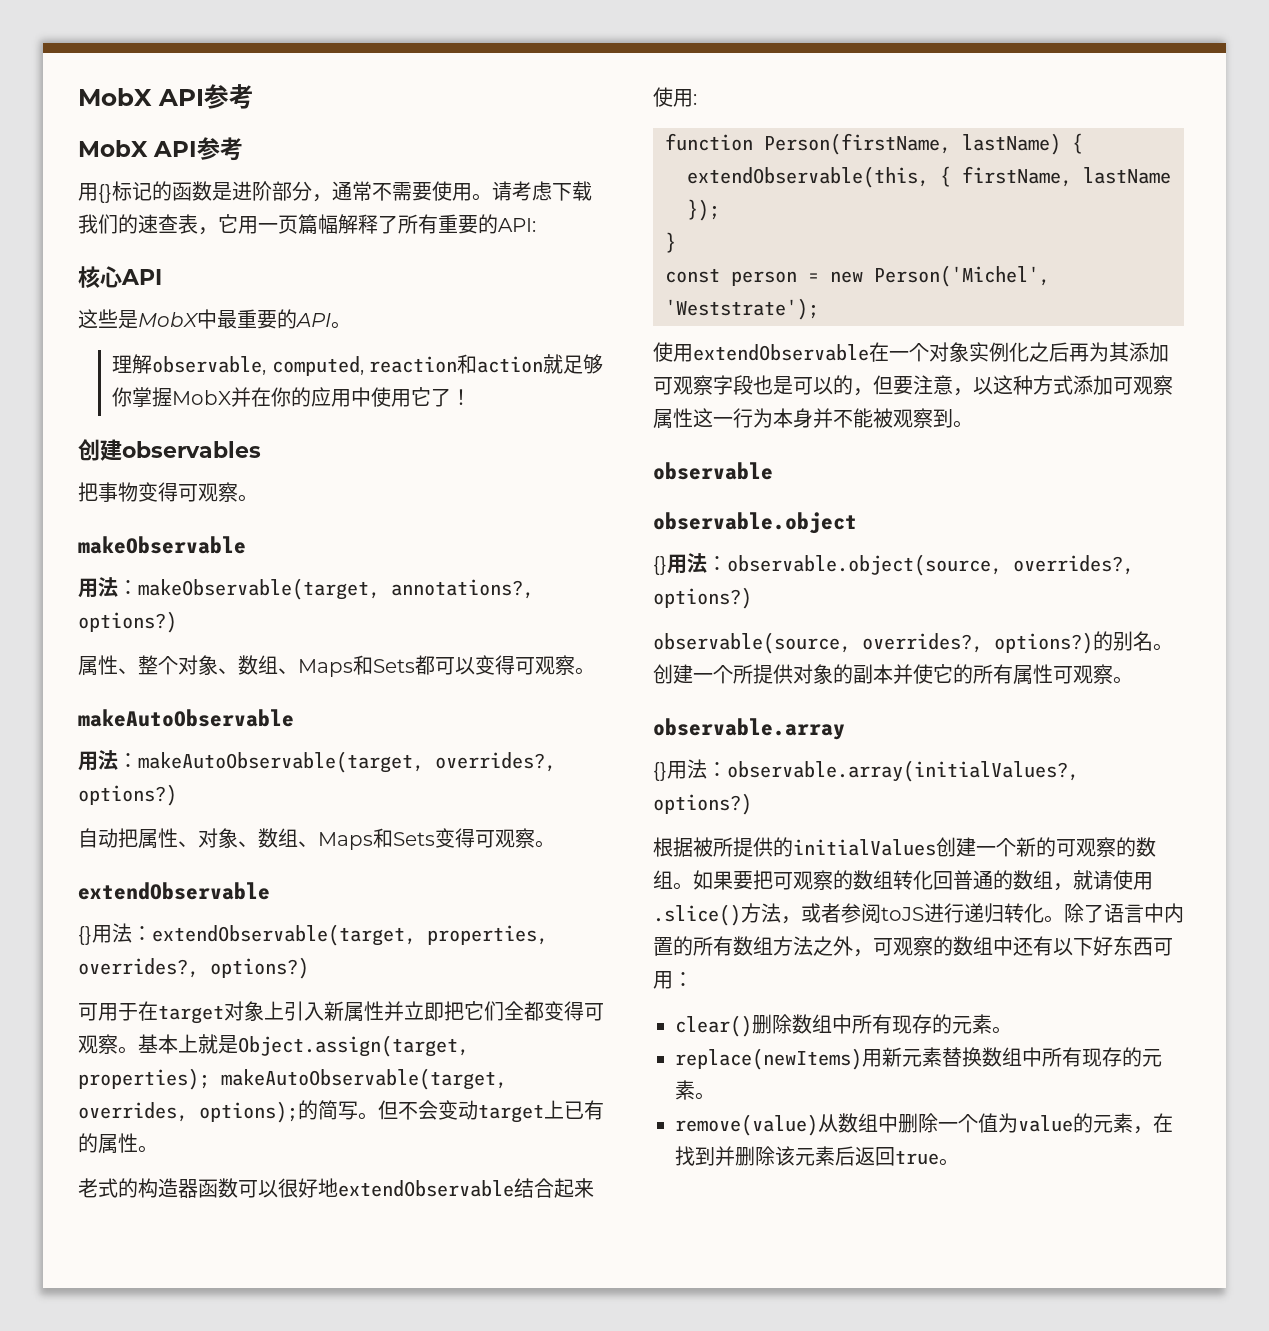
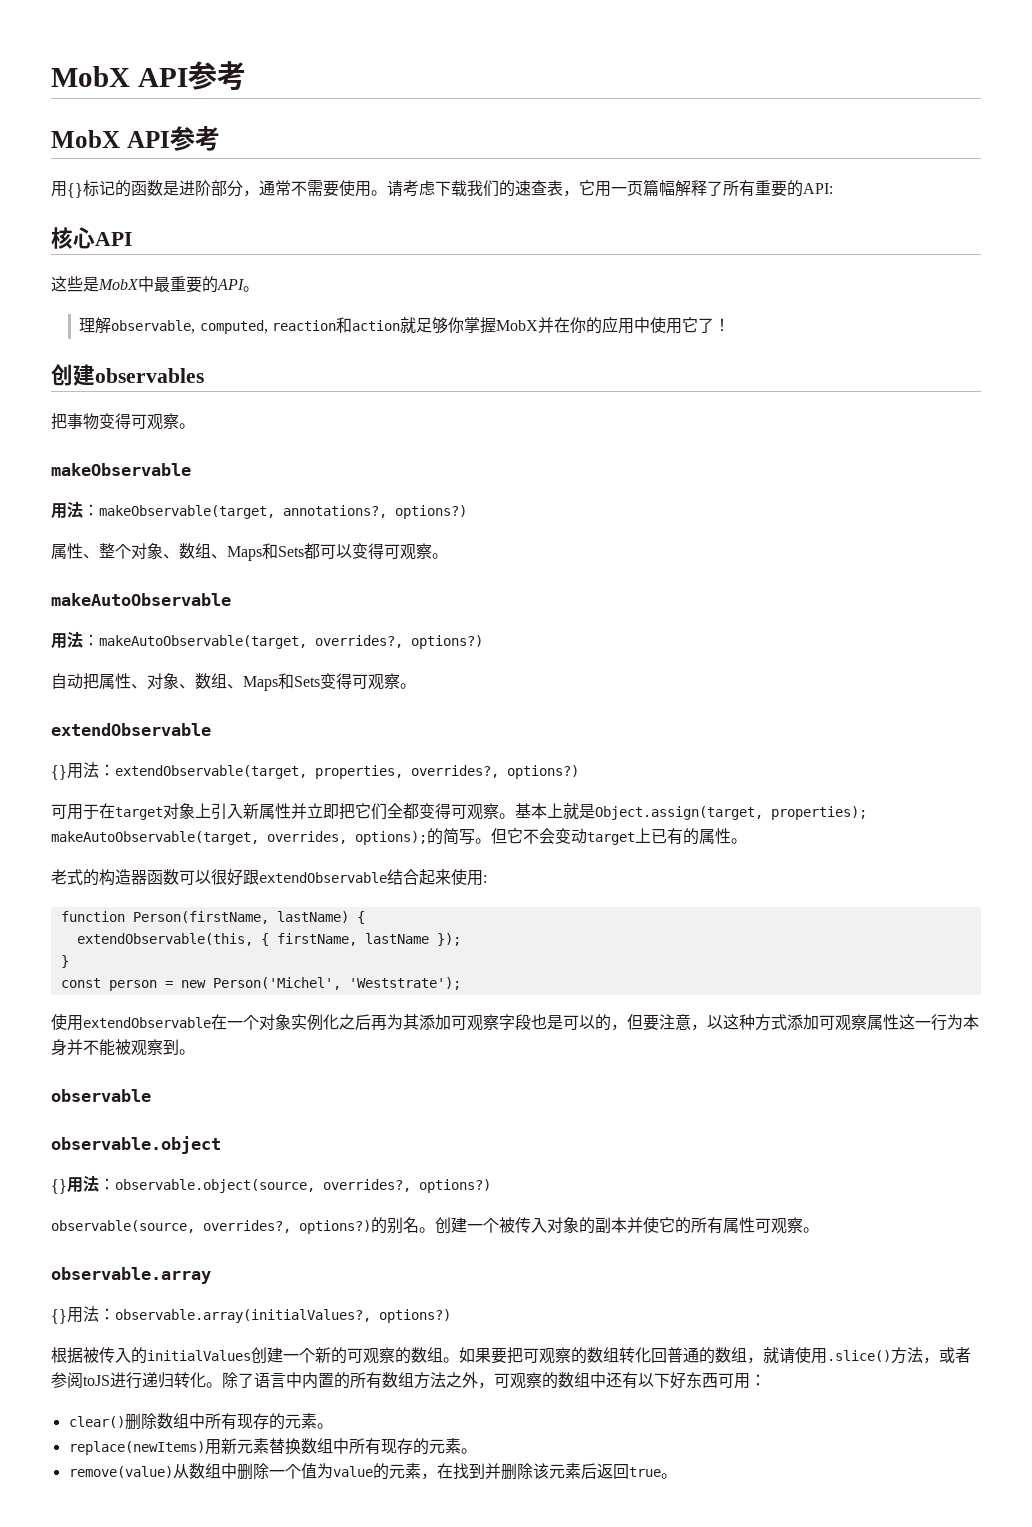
- 但不会变动target上已有的属性。
+ 但它不会变动target上已有的属性。
- 老式的构造器函数可以很好地extendObservable结合起来使用:
+ 老式的构造器函数可以很好跟extendObservable结合起来使用:
- 创建一个所提供对象的副本并使它的所有属性可观察。
+ 创建一个被传入对象的副本并使它的所有属性可观察。
- 根据被所提供的initialValues创建一个新的可观察的数组。
+ 根据被传入的initialValues创建一个新的可观察的数组。

